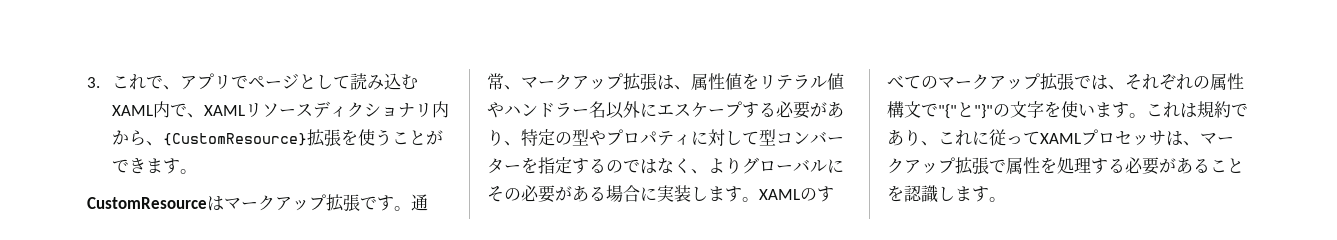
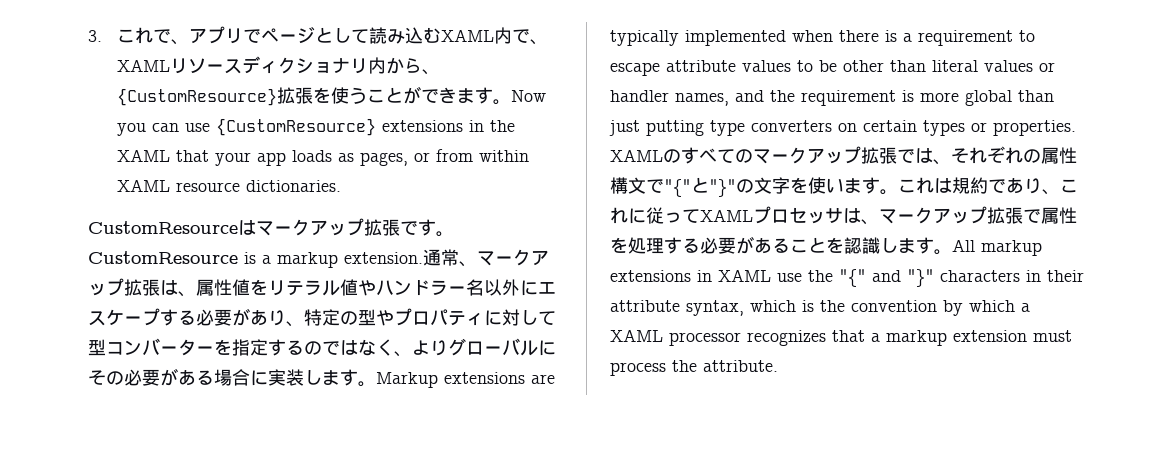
+ Now you can use {CustomResource} extensions in the XAML that your app loads as pages, or from within XAML resource dictionaries.
+ CustomResource is a markup extension.
+ Markup extensions are typically implemented when there is a requirement to escape attribute values to be other than literal values or handler names, and the requirement is more global than just putting type converters on certain types or properties.
+ All markup extensions in XAML use the "{" and "}" characters in their attribute syntax, which is the convention by which a XAML processor recognizes that a markup extension must process the attribute.

